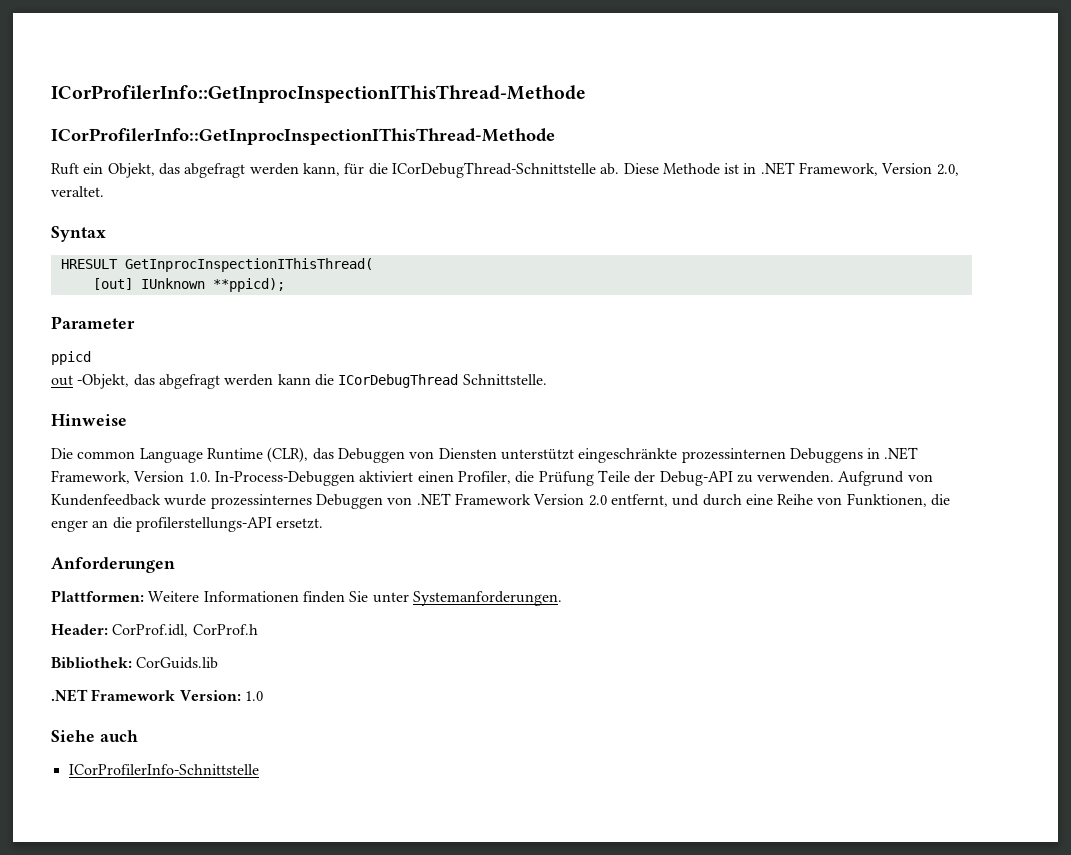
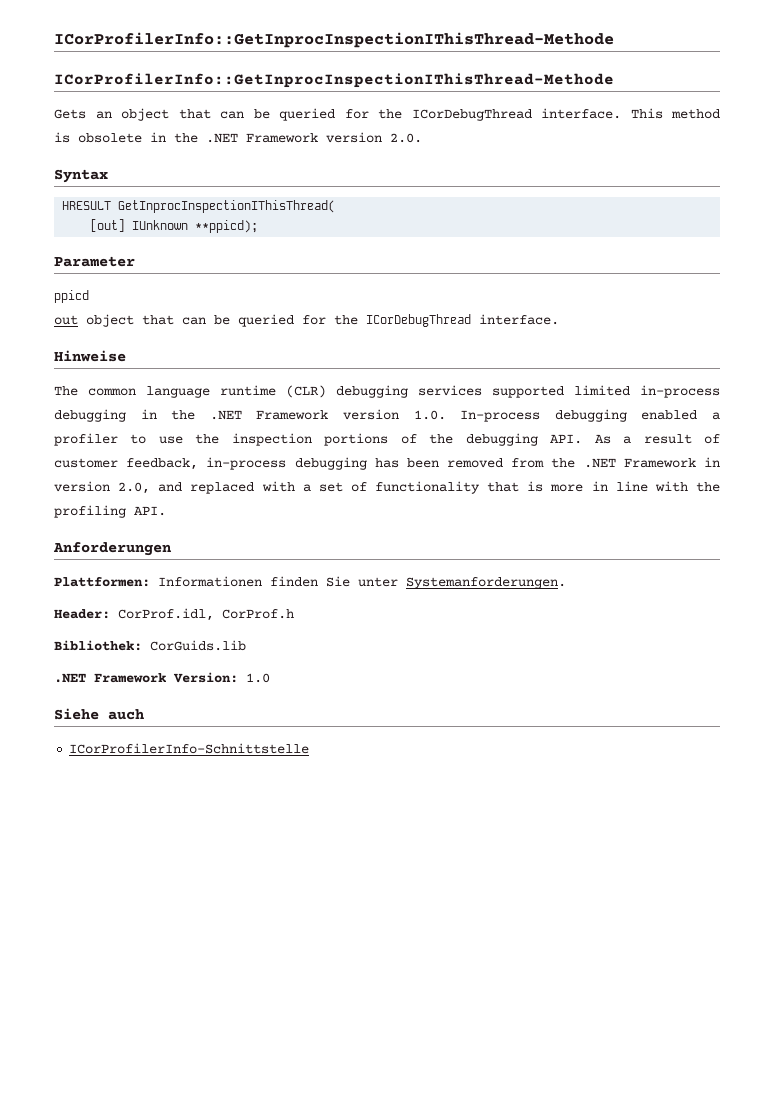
- Ruft ein Objekt, das abgefragt werden kann, für die ICorDebugThread-Schnittstelle ab. Diese Methode ist in .NET Framework, Version 2.0, veraltet.
+ Gets an object that can be queried for the ICorDebugThread interface. This method is obsolete in the .NET Framework version 2.0.
- out -Objekt, das abgefragt werden kann die ICorDebugThread Schnittstelle.
+ out object that can be queried for the ICorDebugThread interface.
  Hinweise
- Die common Language Runtime (CLR), das Debuggen von Diensten unterstützt eingeschränkte prozessinternen Debuggens in .NET Framework, Version 1.0. In-Process-Debuggen aktiviert einen Profiler, die Prüfung Teile der Debug-API zu verwenden. Aufgrund von Kundenfeedback wurde prozessinternes Debuggen von .NET Framework Version 2.0 entfernt, und durch eine Reihe von Funktionen, die enger an die profilerstellungs-API ersetzt.
+ The common language runtime (CLR) debugging services supported limited in-process debugging in the .NET Framework version 1.0. In-process debugging enabled a profiler to use the inspection portions of the debugging API. As a result of customer feedback, in-process debugging has been removed from the .NET Framework in version 2.0, and replaced with a set of functionality that is more in line with the profiling API.
- Plattformen: Weitere Informationen finden Sie unter Systemanforderungen.
+ Plattformen: Informationen finden Sie unter Systemanforderungen.

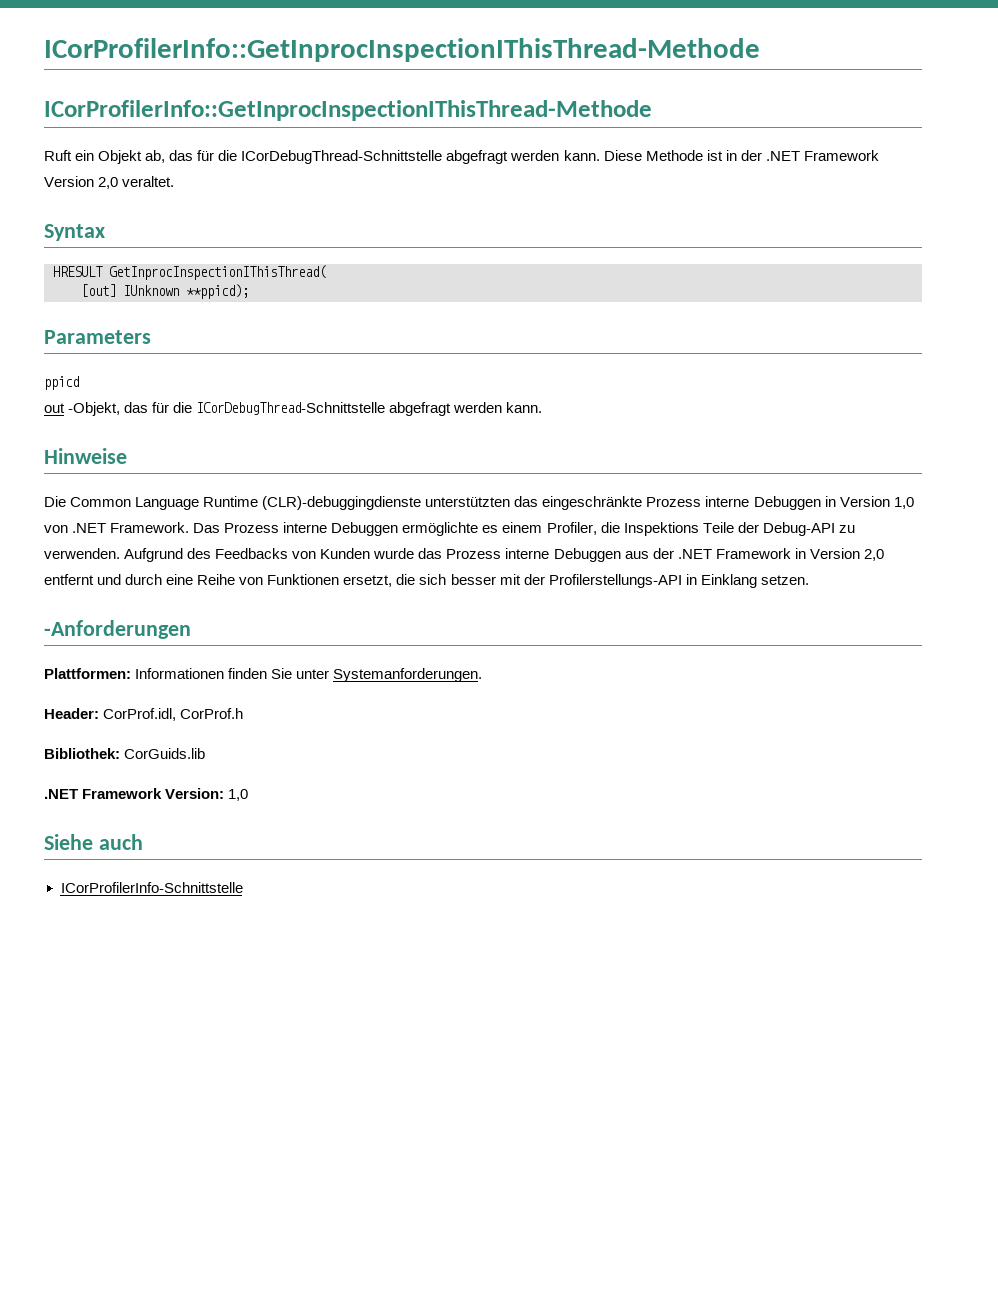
- Gets an object that can be queried for the ICorDebugThread interface. This method is obsolete in the .NET Framework version 2.0.
+ Ruft ein Objekt ab, das für die ICorDebugThread-Schnittstelle abgefragt werden kann. Diese Methode ist in der .NET Framework Version 2,0 veraltet.
- Parameter
+ Parameters
- out object that can be queried for the ICorDebugThread interface.
+ out -Objekt, das für die ICorDebugThread-Schnittstelle abgefragt werden kann.
  Hinweise
- The common language runtime (CLR) debugging services supported limited in-process debugging in the .NET Framework version 1.0. In-process debugging enabled a profiler to use the inspection portions of the debugging API. As a result of customer feedback, in-process debugging has been removed from the .NET Framework in version 2.0, and replaced with a set of functionality that is more in line with the profiling API.
- Anforderungen
+ Die Common Language Runtime (CLR)-debuggingdienste unterstützten das eingeschränkte Prozess interne Debuggen in Version 1,0 von .NET Framework. Das Prozess interne Debuggen ermöglichte es einem Profiler, die Inspektions Teile der Debug-API zu verwenden. Aufgrund des Feedbacks von Kunden wurde das Prozess interne Debuggen aus der .NET Framework in Version 2,0 entfernt und durch eine Reihe von Funktionen ersetzt, die sich besser mit der Profilerstellungs-API in Einklang setzen.
+ -Anforderungen
- .NET Framework Version: 1.0
+ .NET Framework Version: 1,0

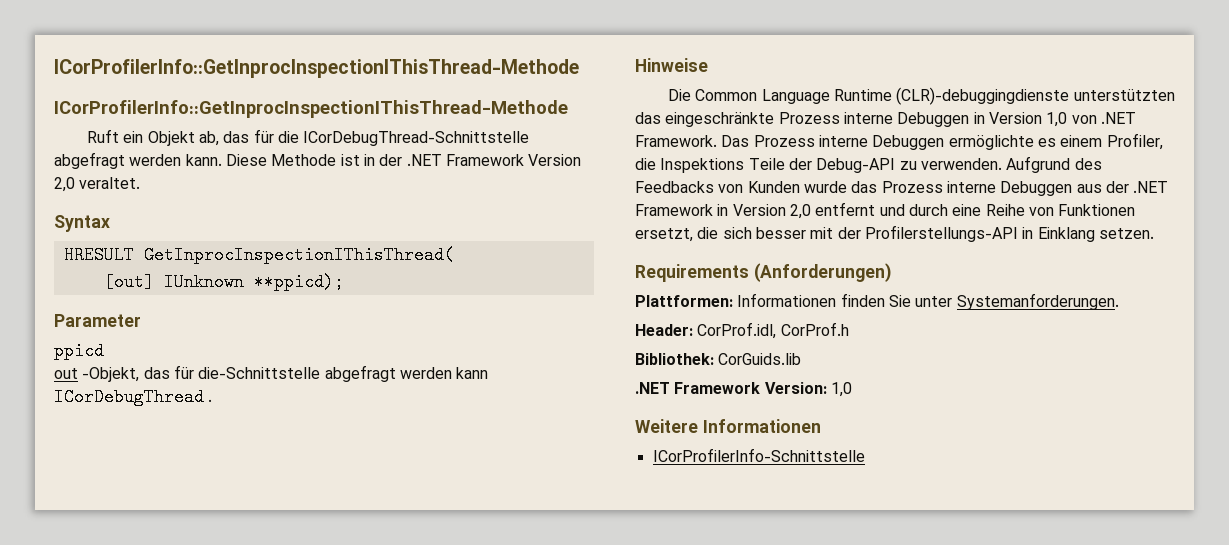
- Parameters
+ Parameter
- out -Objekt, das für die ICorDebugThread-Schnittstelle abgefragt werden kann.
+ out -Objekt, das für die-Schnittstelle abgefragt werden kann ICorDebugThread .
- -Anforderungen
+ Requirements (Anforderungen)
- Siehe auch
+ Weitere Informationen

